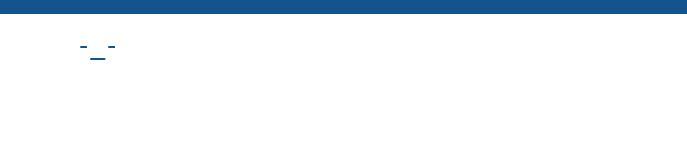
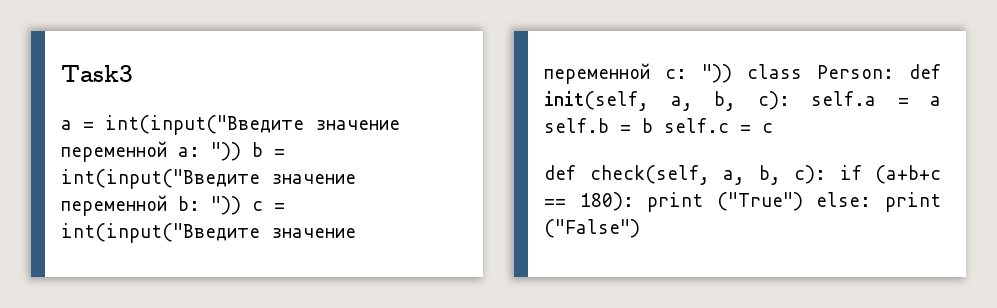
- -_-
+ Task3
+ a = int(input("Введите значение переменной a: ")) b = int(input("Введите значение переменной b: ")) c = int(input("Введите значение переменной c: ")) class Person: def init(self, a, b, c): self.a = a self.b = b self.c = c
+ def check(self, a, b, c): if (a+b+c == 180): print ("True") else: print ("False")

